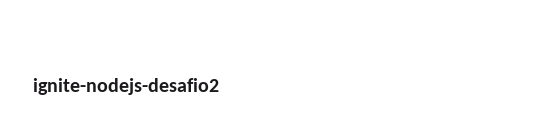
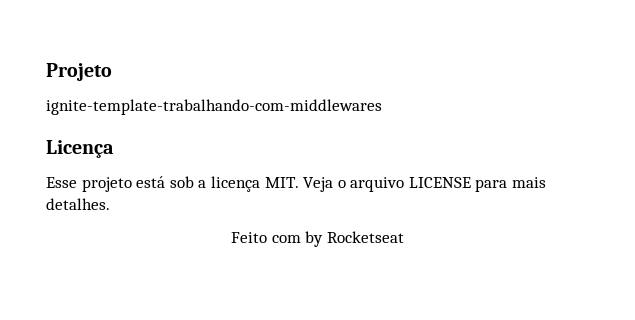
- ignite-nodejs-desafio2
+ Projeto
+ ignite-template-trabalhando-com-middlewares
+ Licença
+ Esse projeto está sob a licença MIT. Veja o arquivo LICENSE para mais detalhes.
+ Feito com by Rocketseat

